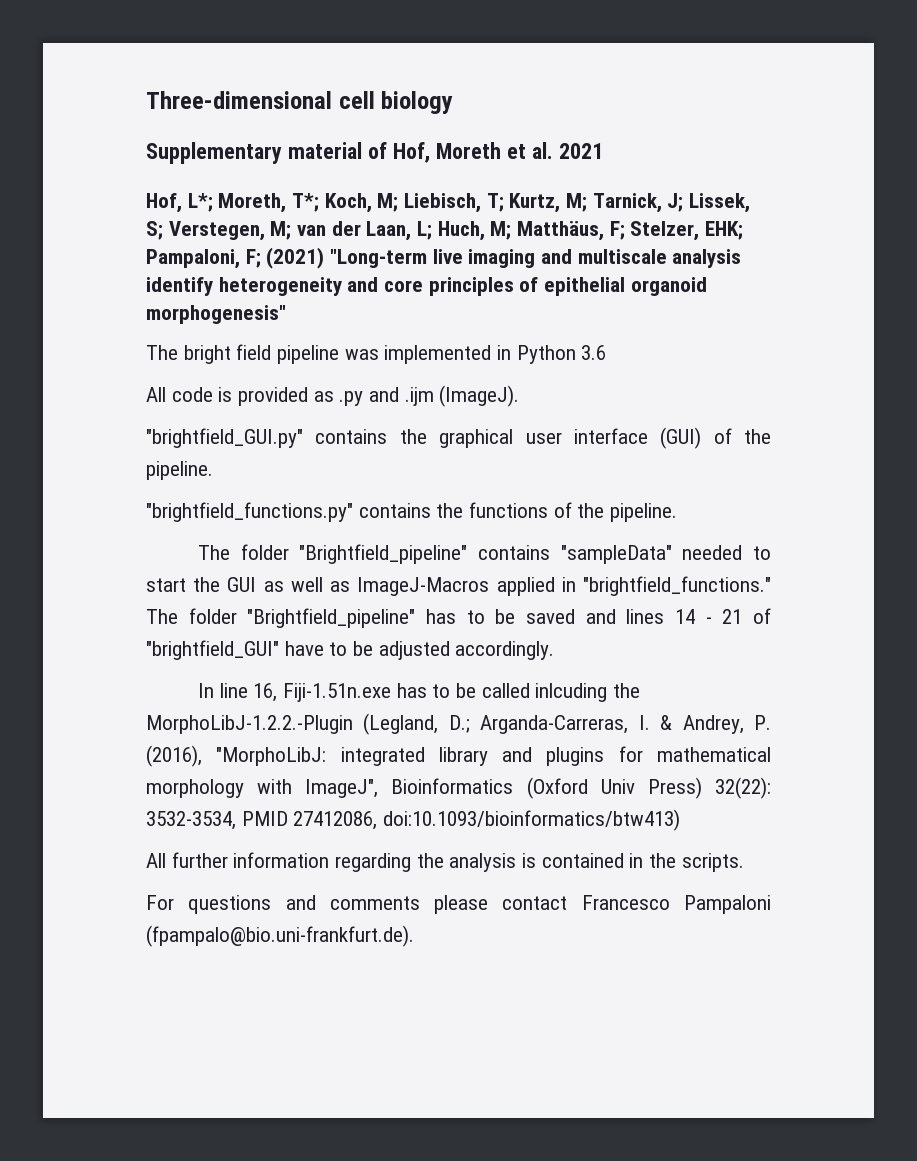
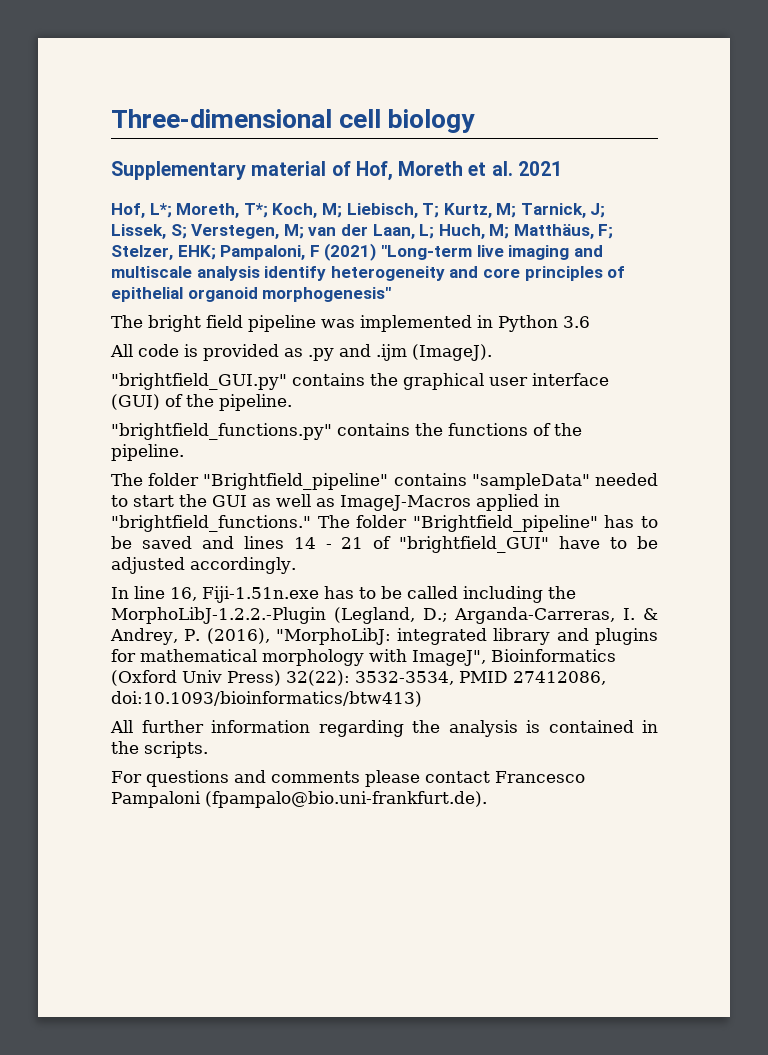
- Hof, L*; Moreth, T*; Koch, M; Liebisch, T; Kurtz, M; Tarnick, J; Lissek, S; Verstegen, M; van der Laan, L; Huch, M; Matthäus, F; Stelzer, EHK; Pampaloni, F; (2021) "Long-term live imaging and multiscale analysis identify heterogeneity and core principles of epithelial organoid morphogenesis"
+ Hof, L*; Moreth, T*; Koch, M; Liebisch, T; Kurtz, M; Tarnick, J; Lissek, S; Verstegen, M; van der Laan, L; Huch, M; Matthäus, F; Stelzer, EHK; Pampaloni, F (2021) "Long-term live imaging and multiscale analysis identify heterogeneity and core principles of epithelial organoid morphogenesis"
- In line 16, Fiji-1.51n.exe has to be called inlcuding the MorphoLibJ-1.2.2.-Plugin (Legland, D.; Arganda-Carreras, I. & Andrey, P. (2016), "MorphoLibJ: integrated library and plugins for mathematical morphology with ImageJ", Bioinformatics (Oxford Univ Press) 32(22): 3532-3534, PMID 27412086, doi:10.1093/bioinformatics/btw413)
+ In line 16, Fiji-1.51n.exe has to be called including the MorphoLibJ-1.2.2.-Plugin (Legland, D.; Arganda-Carreras, I. & Andrey, P. (2016), "MorphoLibJ: integrated library and plugins for mathematical morphology with ImageJ", Bioinformatics (Oxford Univ Press) 32(22): 3532-3534, PMID 27412086, doi:10.1093/bioinformatics/btw413)

